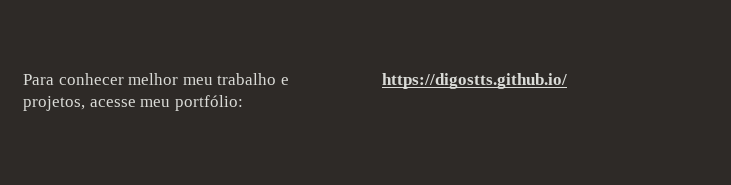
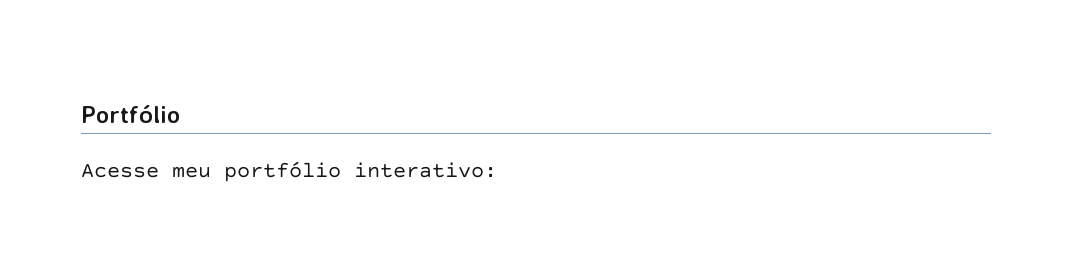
- Para conhecer melhor meu trabalho e projetos, acesse meu portfólio: https://digostts.github.io/
+ Portfólio
+ Acesse meu portfólio interativo:

